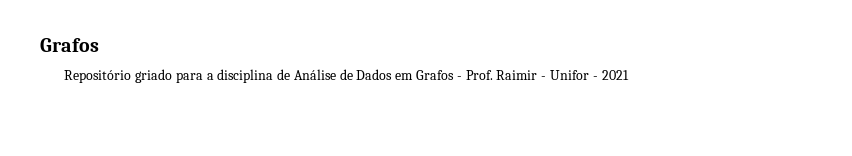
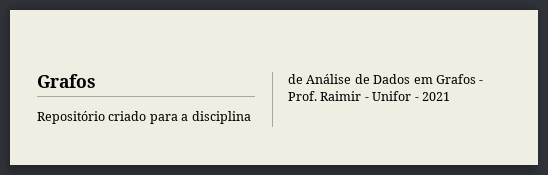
- Repositório griado para a disciplina de Análise de Dados em Grafos - Prof. Raimir - Unifor - 2021
+ Repositório criado para a disciplina de Análise de Dados em Grafos - Prof. Raimir - Unifor - 2021

